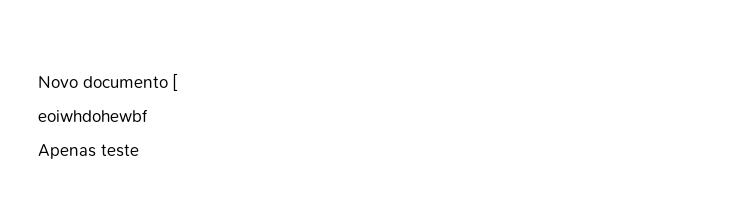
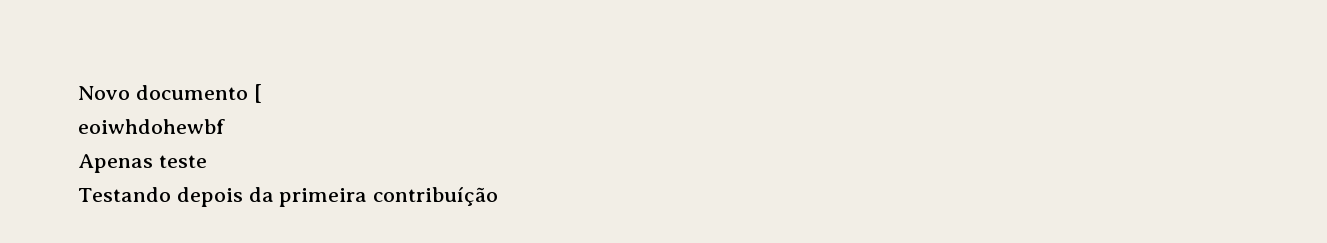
+ Testando depois da primeira contribuíção

